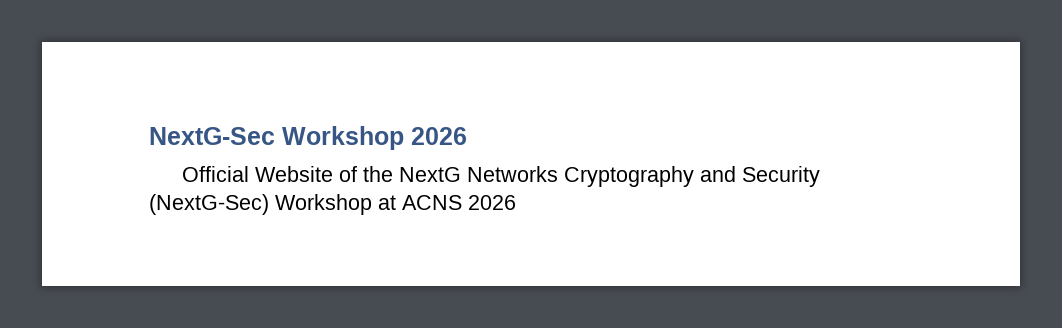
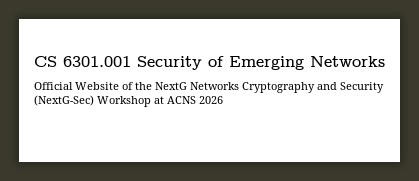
- NextG-Sec Workshop 2026
+ CS 6301.001 Security of Emerging Networks

